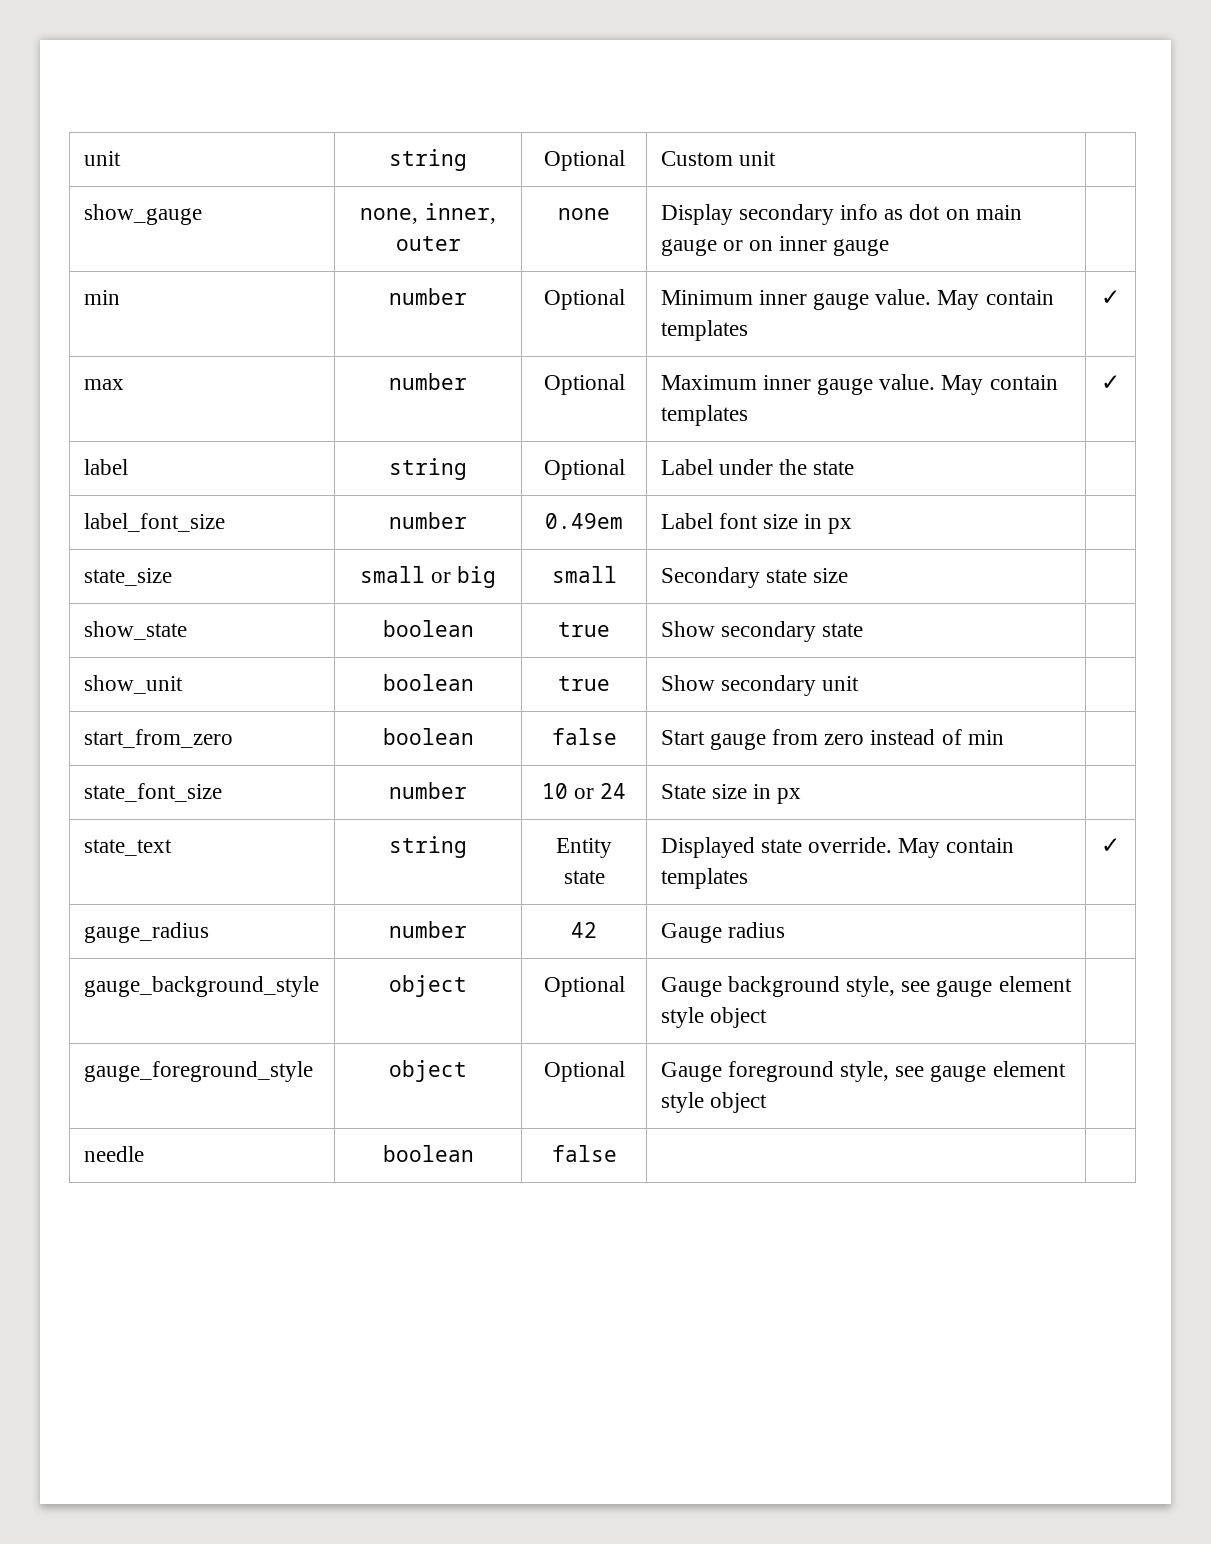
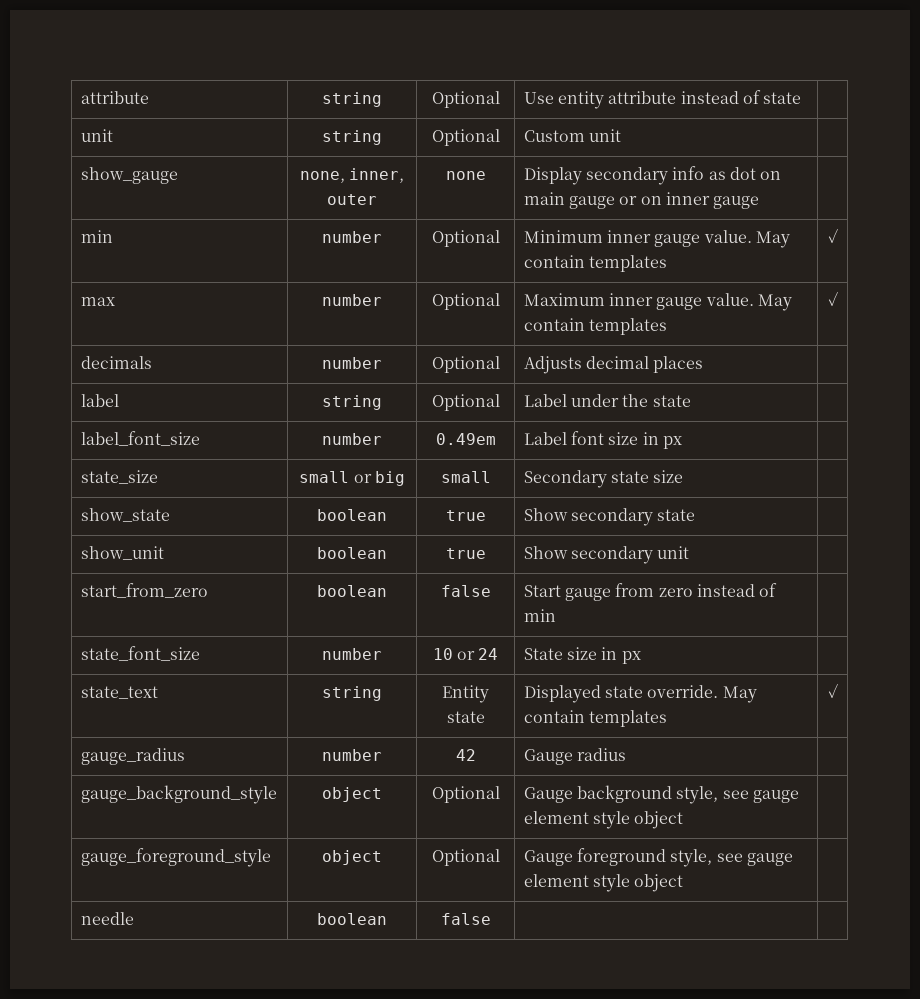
+ attribute | string | Optional | Use entity attribute instead of state |
+ decimals | number | Optional | Adjusts decimal places |

